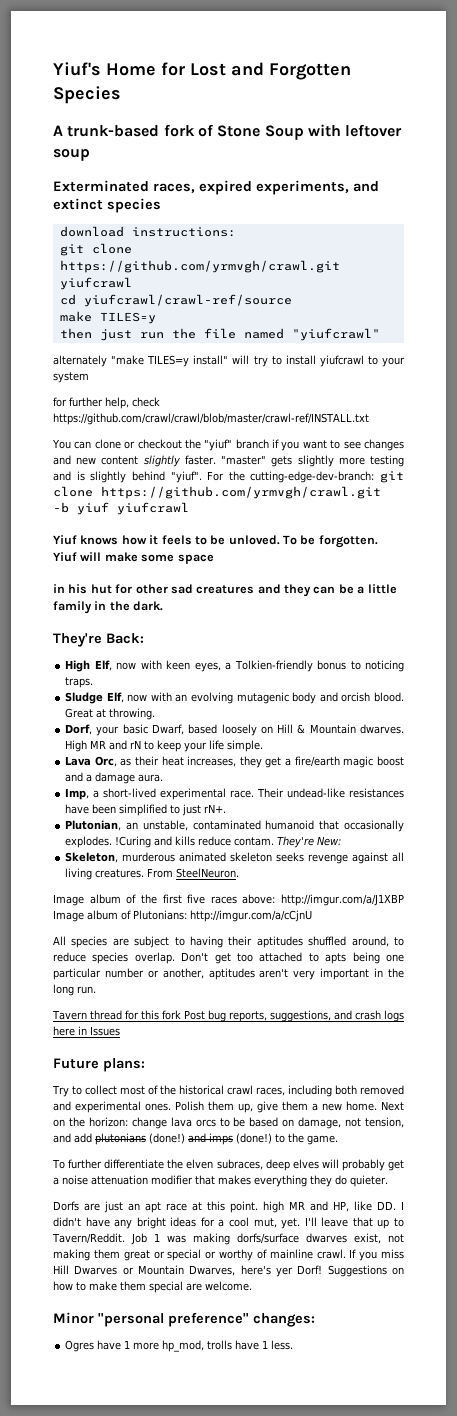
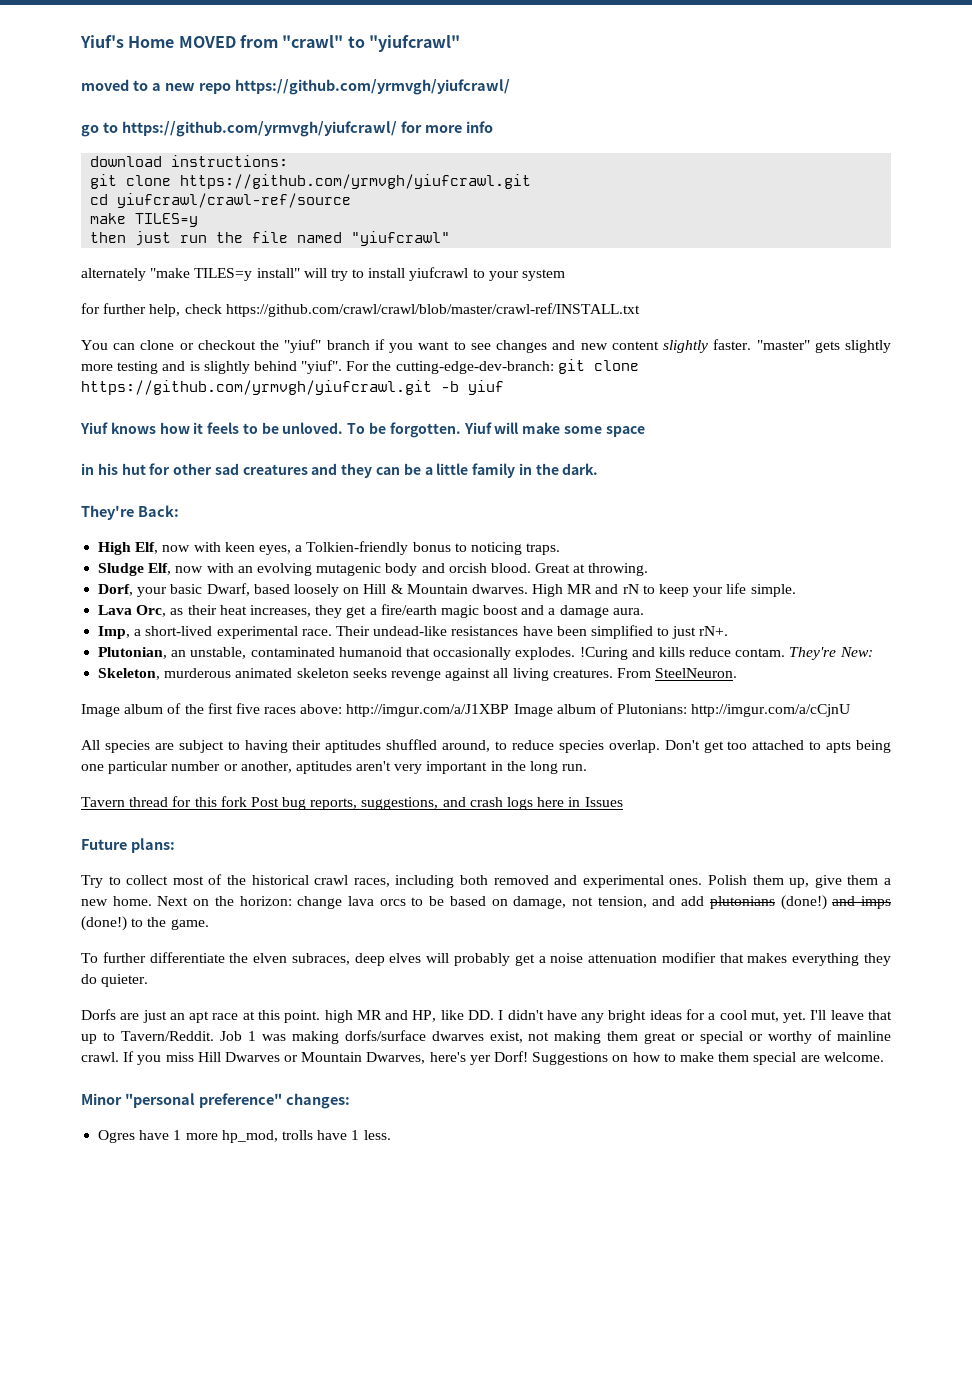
- Yiuf's Home for Lost and Forgotten Species
- A trunk-based fork of Stone Soup with leftover soup
- Exterminated races, expired experiments, and extinct species
+ Yiuf's Home MOVED from "crawl" to "yiufcrawl"
+ moved to a new repo https://github.com/yrmvgh/yiufcrawl/
+ go to https://github.com/yrmvgh/yiufcrawl/ for more info
  download instructions:
- git clone https://github.com/yrmvgh/crawl.git yiufcrawl
+ git clone https://github.com/yrmvgh/yiufcrawl.git
- For the cutting-edge-dev-branch: git clone https://github.com/yrmvgh/crawl.git -b yiuf yiufcrawl
+ For the cutting-edge-dev-branch: git clone https://github.com/yrmvgh/yiufcrawl.git -b yiuf

